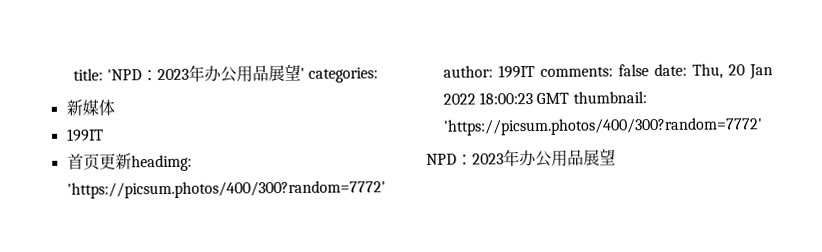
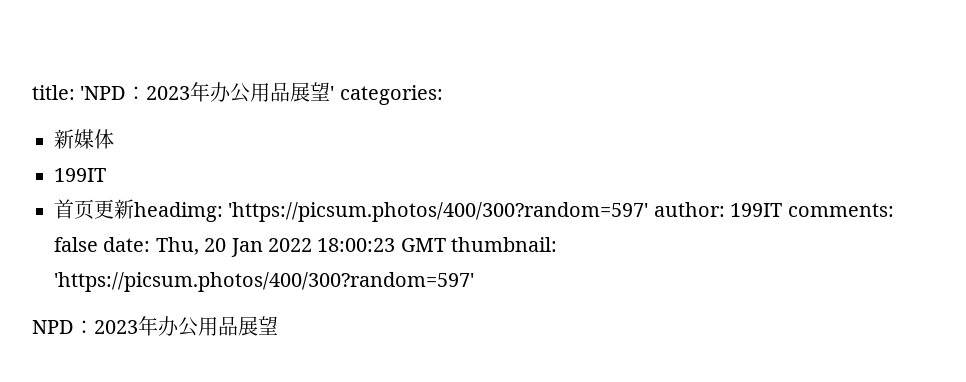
- 首页更新headimg: 'https://picsum.photos/400/300?random=7772' author: 199IT comments: false date: Thu, 20 Jan 2022 18:00:23 GMT thumbnail: 'https://picsum.photos/400/300?random=7772'
+ 首页更新headimg: 'https://picsum.photos/400/300?random=597' author: 199IT comments: false date: Thu, 20 Jan 2022 18:00:23 GMT thumbnail: 'https://picsum.photos/400/300?random=597'

